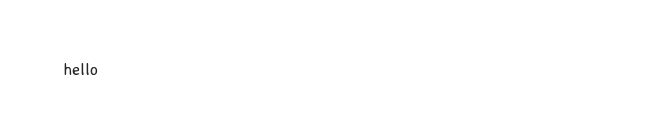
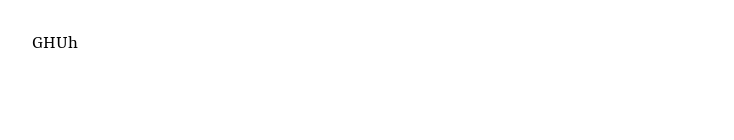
- hello
+ GHUh

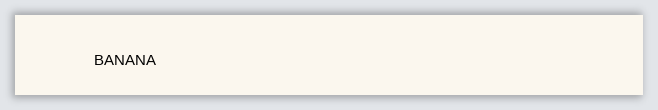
- GHUh
+ BANANA

